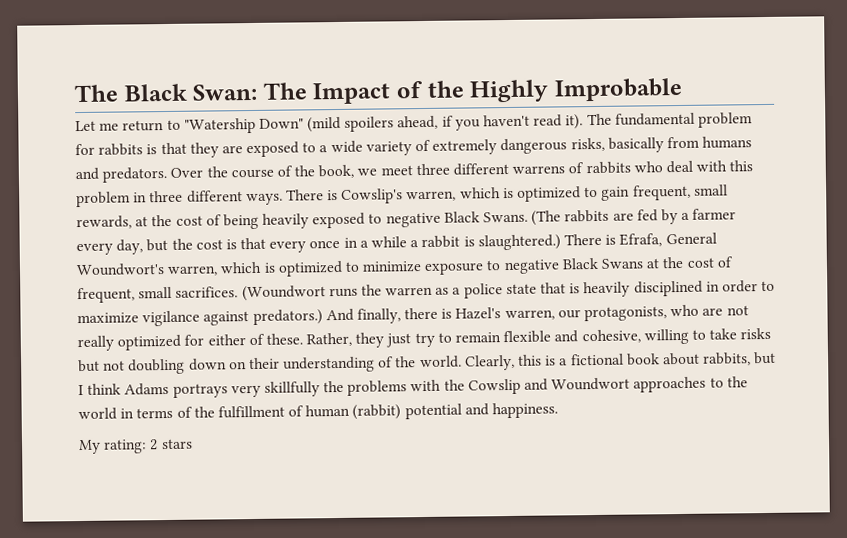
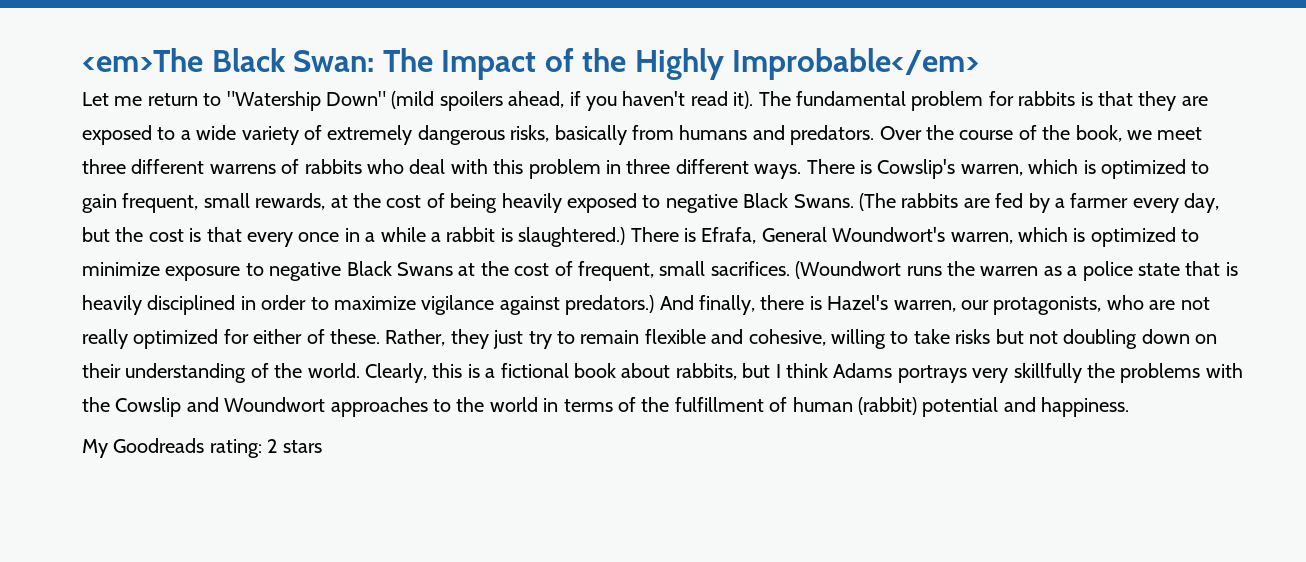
- The Black Swan: The Impact of the Highly Improbable
+ <em>The Black Swan: The Impact of the Highly Improbable</em>
- My rating: 2 stars
+ My Goodreads rating: 2 stars

